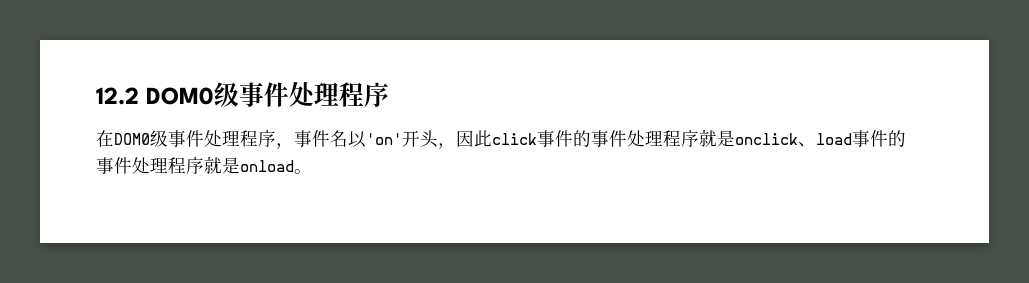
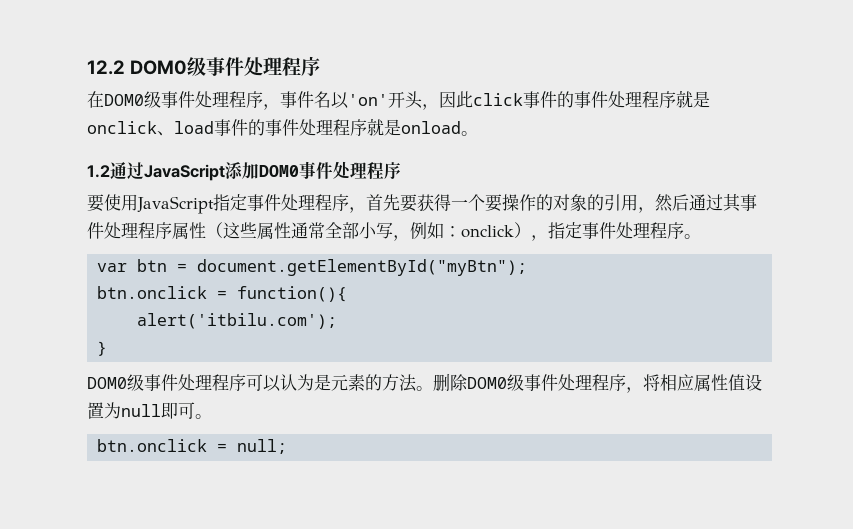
+ 1.2通过JavaScript添加DOM0事件处理程序
+ 要使用JavaScript指定事件处理程序，首先要获得一个要操作的对象的引用，然后通过其事件处理程序属性（这些属性通常全部小写，例如：onclick），指定事件处理程序。
+ var btn = document.getElementById("myBtn");
+ btn.onclick = function(){
+ alert('itbilu.com');
+ }
+ DOM0级事件处理程序可以认为是元素的方法。删除DOM0级事件处理程序，将相应属性值设置为null即可。
+ btn.onclick = null;

